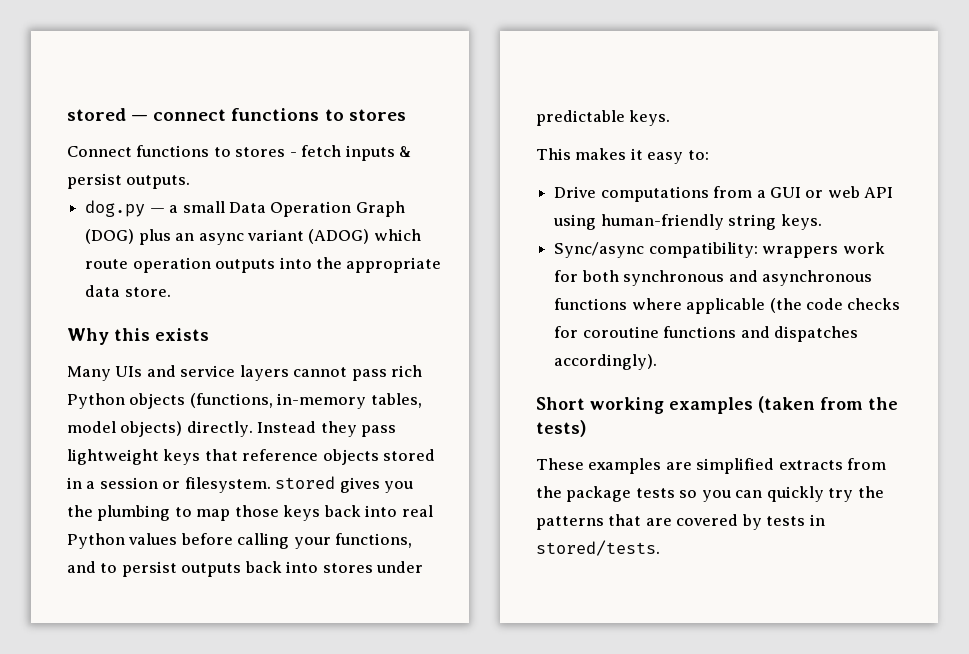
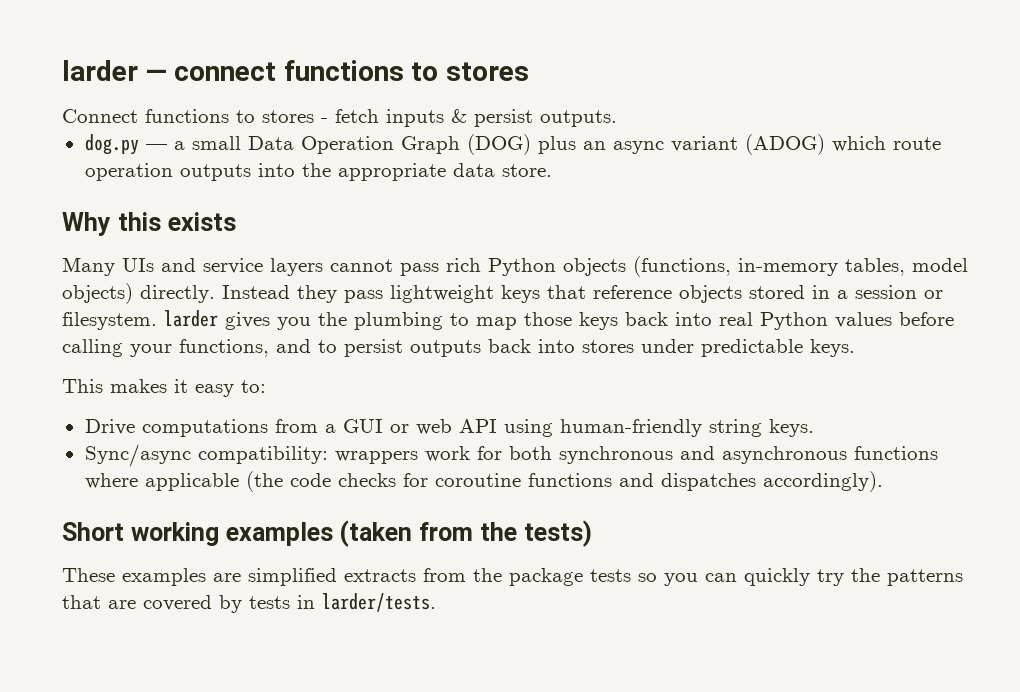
- stored — connect functions to stores
+ larder — connect functions to stores
- Instead they pass lightweight keys that reference objects stored in a session or filesystem. stored gives you the plumbing to map those keys back into real Python values before calling your functions, and to persist outputs back into stores under predictable keys.
+ Instead they pass lightweight keys that reference objects stored in a session or filesystem. larder gives you the plumbing to map those keys back into real Python values before calling your functions, and to persist outputs back into stores under predictable keys.
- These examples are simplified extracts from the package tests so you can quickly try the patterns that are covered by tests in stored/tests.
+ These examples are simplified extracts from the package tests so you can quickly try the patterns that are covered by tests in larder/tests.

